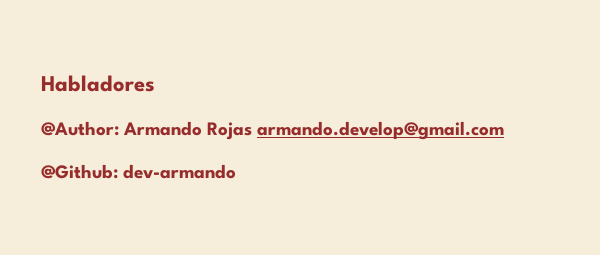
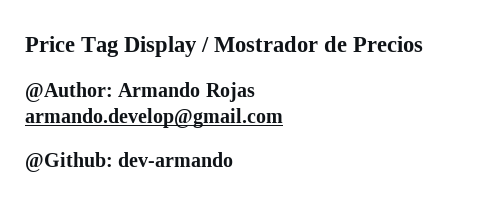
- Habladores
+ Price Tag Display / Mostrador de Precios

